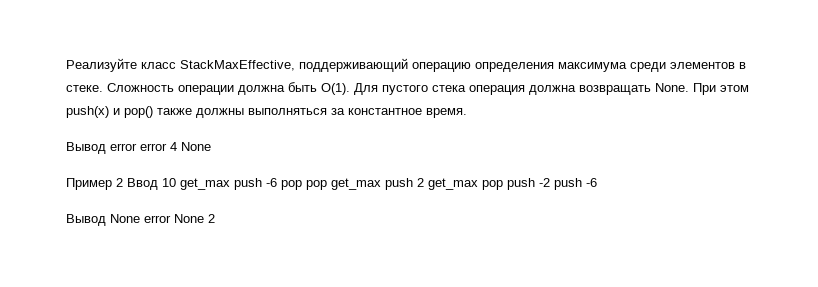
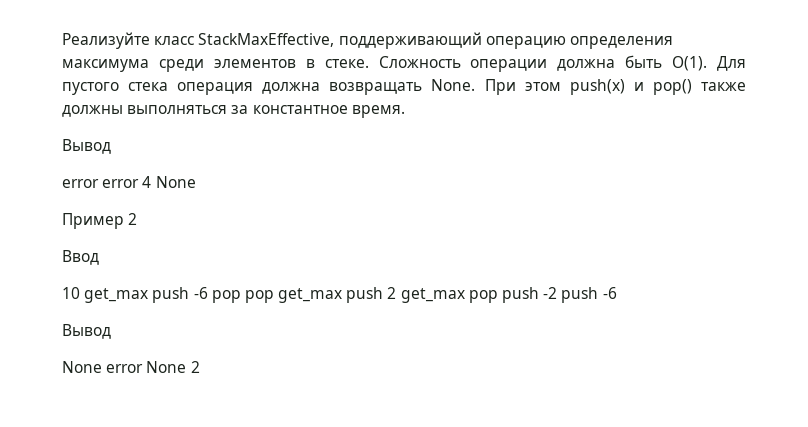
  При этом push(x) и pop() также должны выполняться за константное время.
- Вывод error error 4 None
+ Вывод
+ error error 4 None
- Пример 2 Ввод 10 get_max push -6 pop pop get_max push 2 get_max pop push -2 push -6
- Вывод None error None 2
+ Пример 2
+ Ввод
+ 10 get_max push -6 pop pop get_max push 2 get_max pop push -2 push -6
+ Вывод
+ None error None 2

